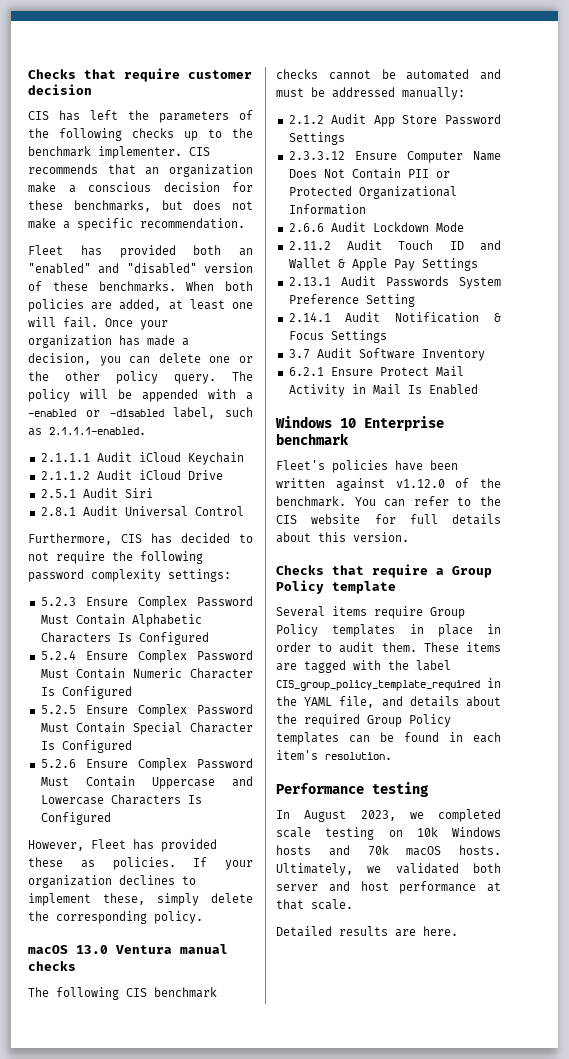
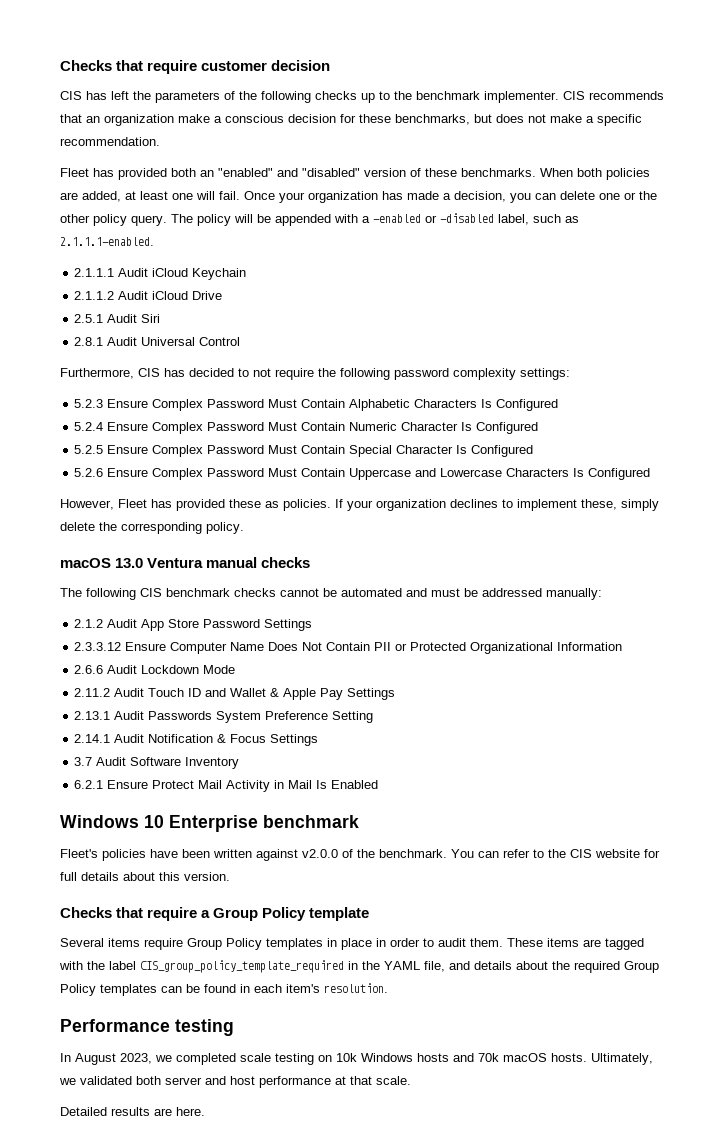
- Fleet's policies have been written against v1.12.0 of the benchmark.
+ Fleet's policies have been written against v2.0.0 of the benchmark.

